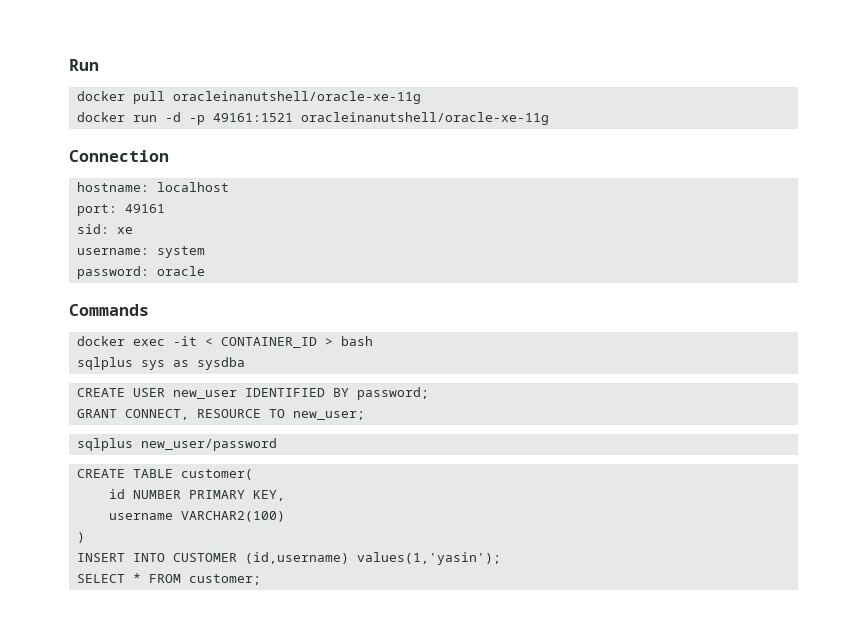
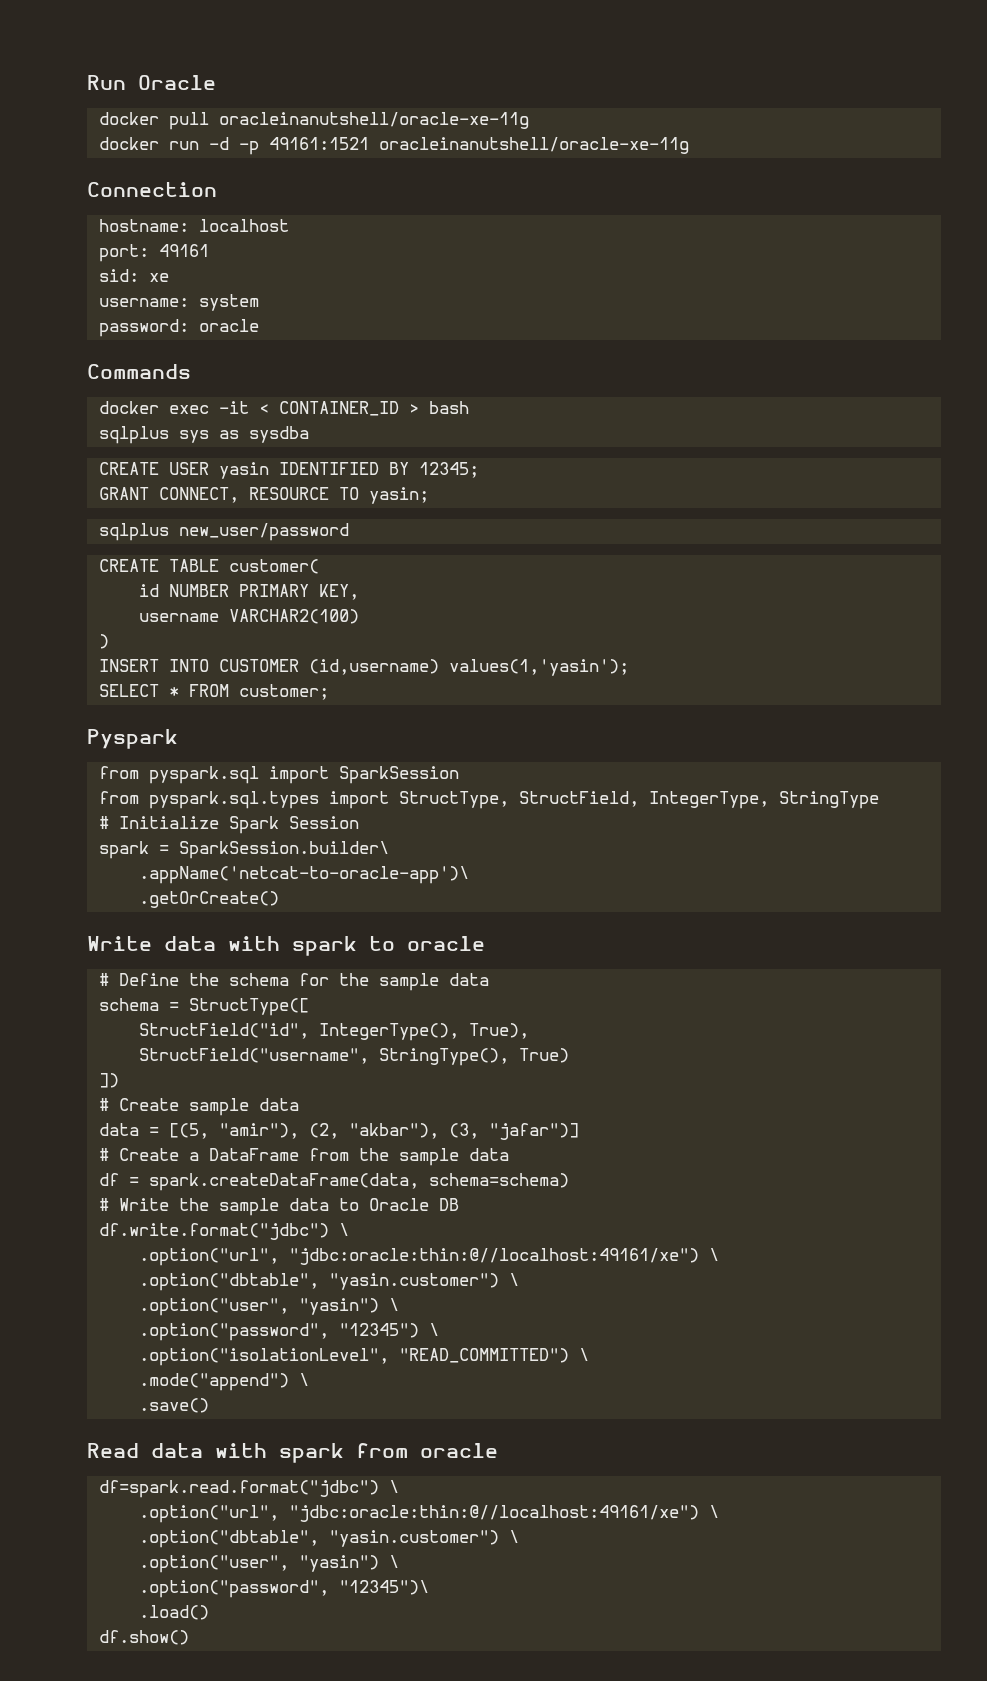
- Run
+ Run Oracle
- CREATE USER new_user IDENTIFIED BY password;
+ CREATE USER yasin IDENTIFIED BY 12345;
- GRANT CONNECT, RESOURCE TO new_user;
+ GRANT CONNECT, RESOURCE TO yasin;
+ Pyspark
+ from pyspark.sql import SparkSession
+ from pyspark.sql.types import StructType, StructField, IntegerType, StringType
+ # Initialize Spark Session
+ spark = SparkSession.builder\
+ .appName('netcat-to-oracle-app')\
+ .getOrCreate()
+ Write data with spark to oracle
+ # Define the schema for the sample data
+ schema = StructType([
+ StructField("id", IntegerType(), True),
+ StructField("username", StringType(), True)
+ ])
+ # Create sample data
+ data = [(5, "amir"), (2, "akbar"), (3, "jafar")]
+ # Create a DataFrame from the sample data
+ df = spark.createDataFrame(data, schema=schema)
+ # Write the sample data to Oracle DB
+ df.write.format("jdbc") \
+ .option("url", "jdbc:oracle:thin:@//localhost:49161/xe") \
+ .option("dbtable", "yasin.customer") \
+ .option("user", "yasin") \
+ .option("password", "12345") \
+ .option("isolationLevel", "READ_COMMITTED") \
+ .mode("append") \
+ .save()
+ Read data with spark from oracle
+ df=spark.read.format("jdbc") \
+ .option("url", "jdbc:oracle:thin:@//localhost:49161/xe") \
+ .option("dbtable", "yasin.customer") \
+ .option("user", "yasin") \
+ .option("password", "12345")\
+ .load()
+ df.show()

